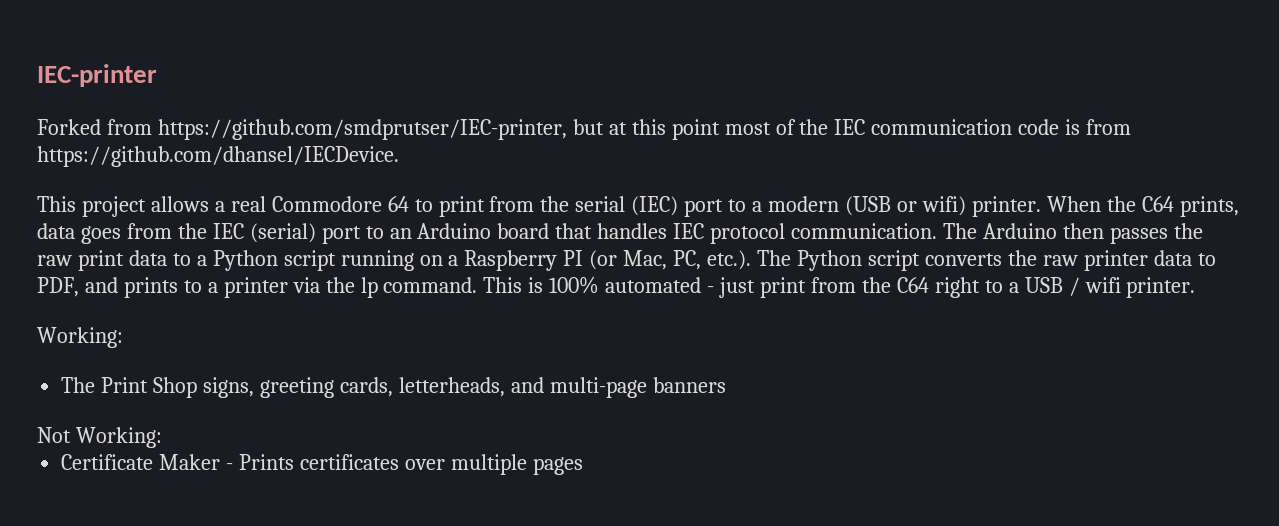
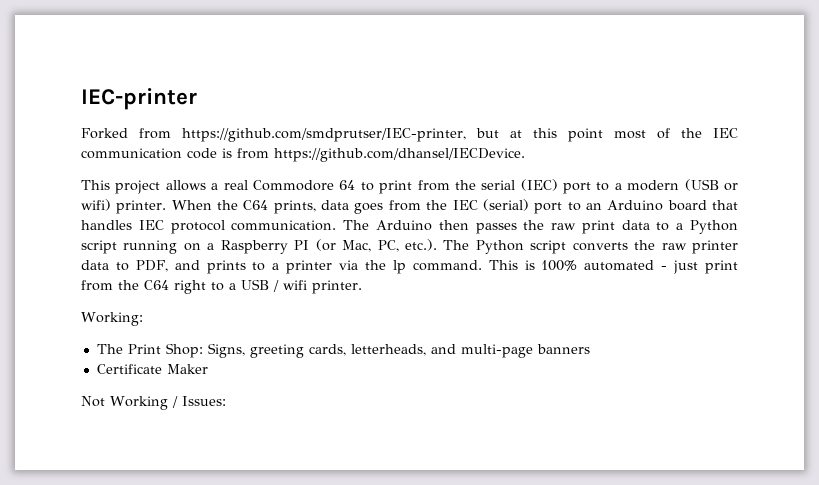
- The Print Shop signs, greeting cards, letterheads, and multi-page banners
+ The Print Shop: Signs, greeting cards, letterheads, and multi-page banners
- Not Working:
- Certificate Maker - Prints certificates over multiple pages
+ Certificate Maker
+ Not Working / Issues:

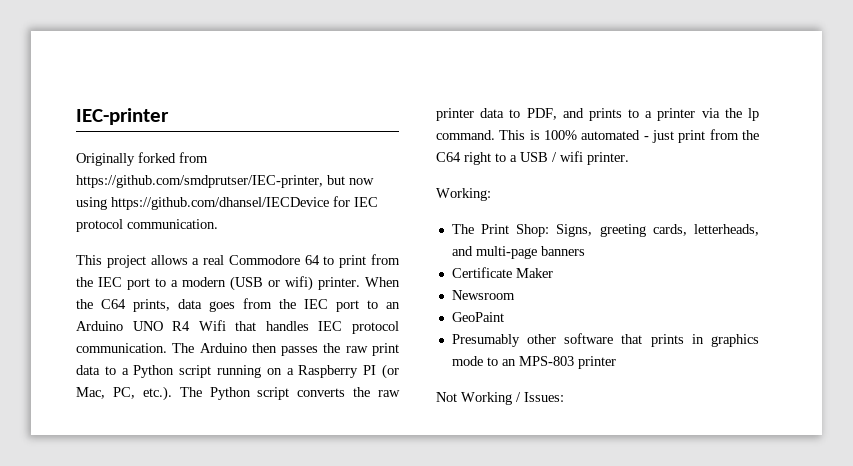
- Forked from https://github.com/smdprutser/IEC-printer, but at this point most of the IEC communication code is from https://github.com/dhansel/IECDevice.
+ Originally forked from https://github.com/smdprutser/IEC-printer, but now using https://github.com/dhansel/IECDevice for IEC protocol communication.
- This project allows a real Commodore 64 to print from the serial (IEC) port to a modern (USB or wifi) printer.
+ This project allows a real Commodore 64 to print from the IEC port to a modern (USB or wifi) printer.
- When the C64 prints, data goes from the IEC (serial) port to an Arduino board that handles IEC protocol communication.
+ When the C64 prints, data goes from the IEC port to an Arduino UNO R4 Wifi that handles IEC protocol communication.
+ Newsroom
+ GeoPaint
+ Presumably other software that prints in graphics mode to an MPS-803 printer

